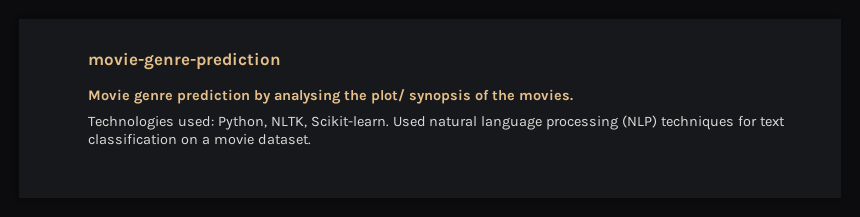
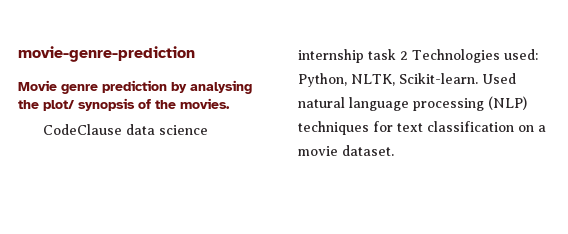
- Technologies used: Python, NLTK, Scikit-learn.
+ CodeClause data science internship task 2 Technologies used: Python, NLTK, Scikit-learn.

